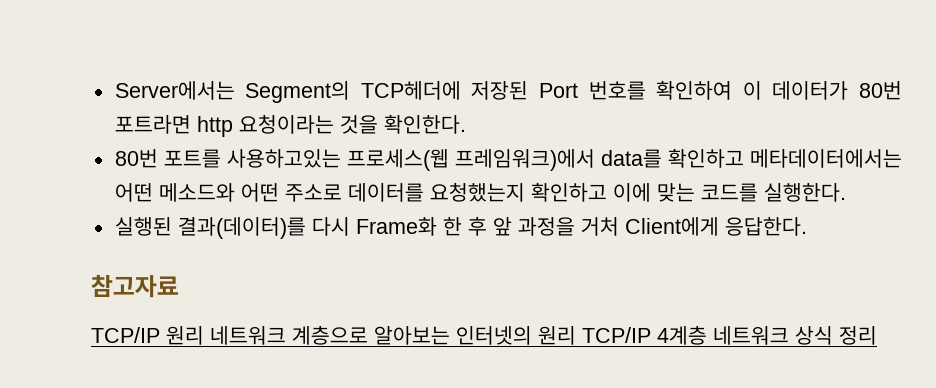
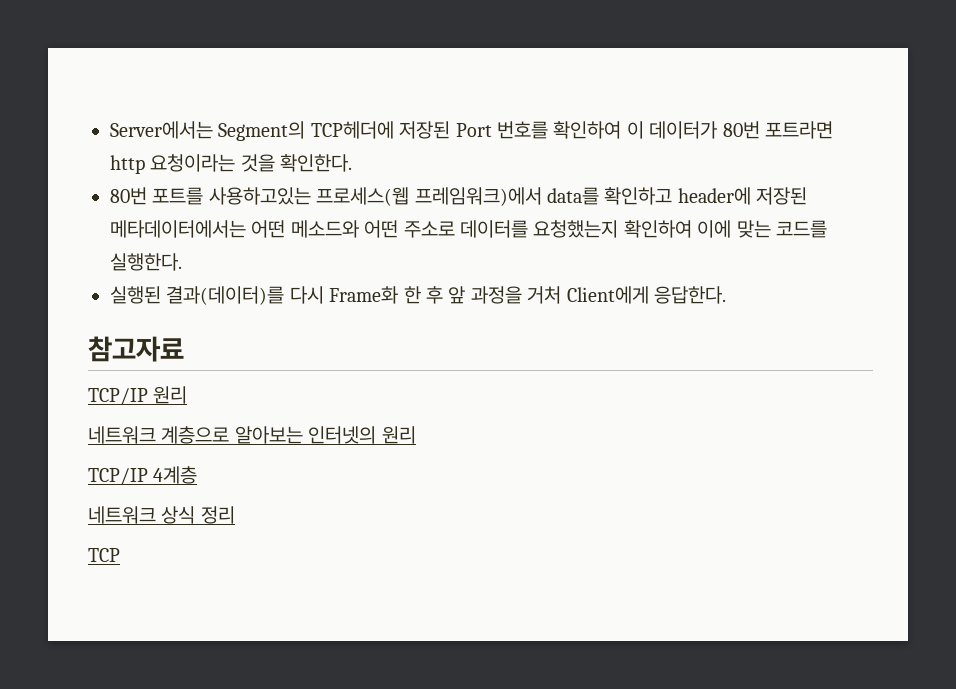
- 80번 포트를 사용하고있는 프로세스(웹 프레임워크)에서 data를 확인하고 메타데이터에서는 어떤 메소드와 어떤 주소로 데이터를 요청했는지 확인하고 이에 맞는 코드를 실행한다.
+ 80번 포트를 사용하고있는 프로세스(웹 프레임워크)에서 data를 확인하고 header에 저장된 메타데이터에서는 어떤 메소드와 어떤 주소로 데이터를 요청했는지 확인하여 이에 맞는 코드를 실행한다.
- TCP/IP 원리 네트워크 계층으로 알아보는 인터넷의 원리 TCP/IP 4계층 네트워크 상식 정리
+ TCP/IP 원리
+ 네트워크 계층으로 알아보는 인터넷의 원리
+ TCP/IP 4계층
+ 네트워크 상식 정리
+ TCP

